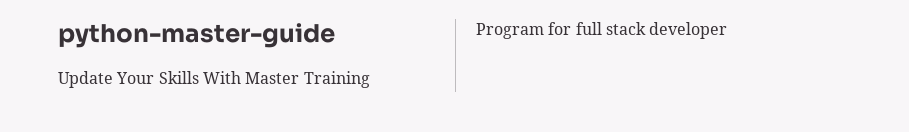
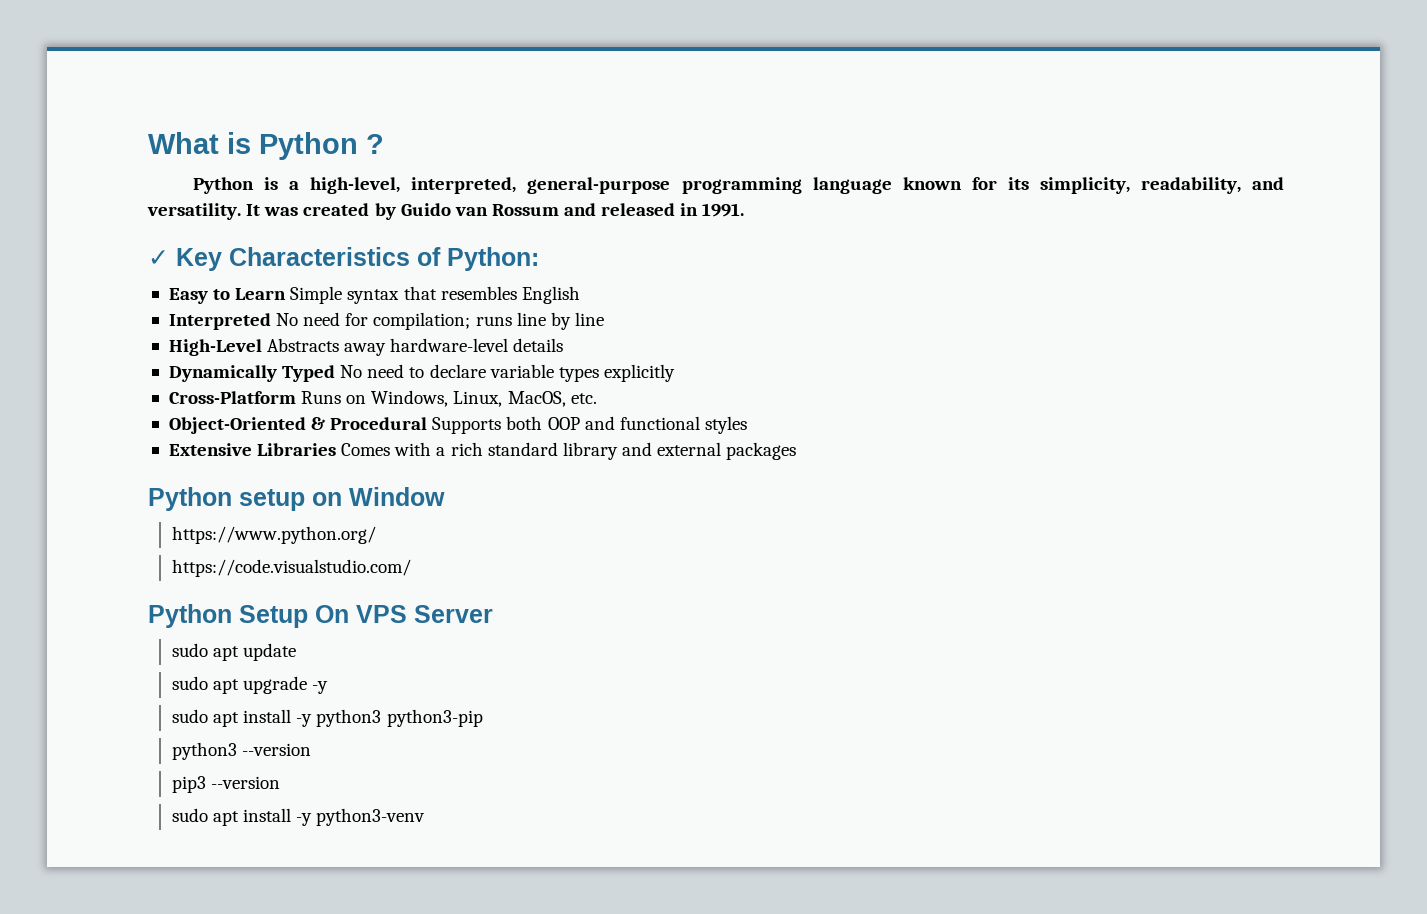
- python-master-guide
- Update Your Skills With Master Training Program for full stack developer
+ What is Python ?
+ Python is a high-level, interpreted, general-purpose programming language known for its simplicity, readability, and versatility. It was created by Guido van Rossum and released in 1991.
+ ✓ Key Characteristics of Python:
+ Easy to Learn Simple syntax that resembles English
+ Interpreted No need for compilation; runs line by line
+ High-Level Abstracts away hardware-level details
+ Dynamically Typed No need to declare variable types explicitly
+ Cross-Platform Runs on Windows, Linux, MacOS, etc.
+ Object-Oriented & Procedural Supports both OOP and functional styles
+ Extensive Libraries Comes with a rich standard library and external packages
+ Python setup on Window
+ https://www.python.org/
+ https://code.visualstudio.com/
+ Python Setup On VPS Server
+ sudo apt update
+ sudo apt upgrade -y
+ sudo apt install -y python3 python3-pip
+ python3 --version
+ pip3 --version
+ sudo apt install -y python3-venv

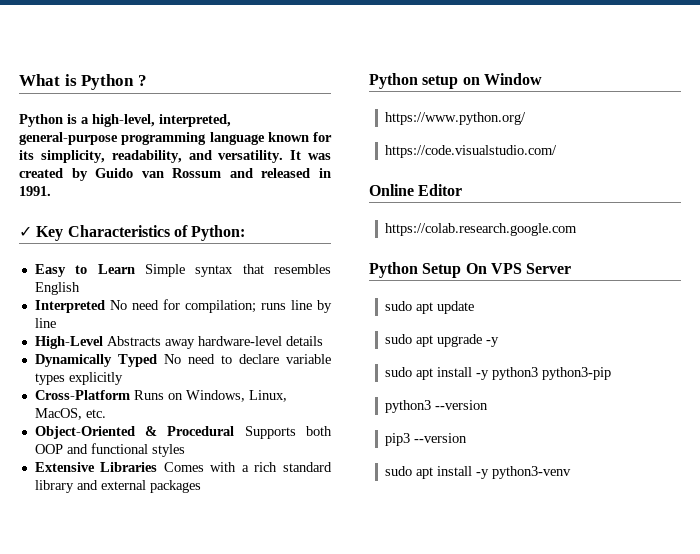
+ Online Editor
+ https://colab.research.google.com

